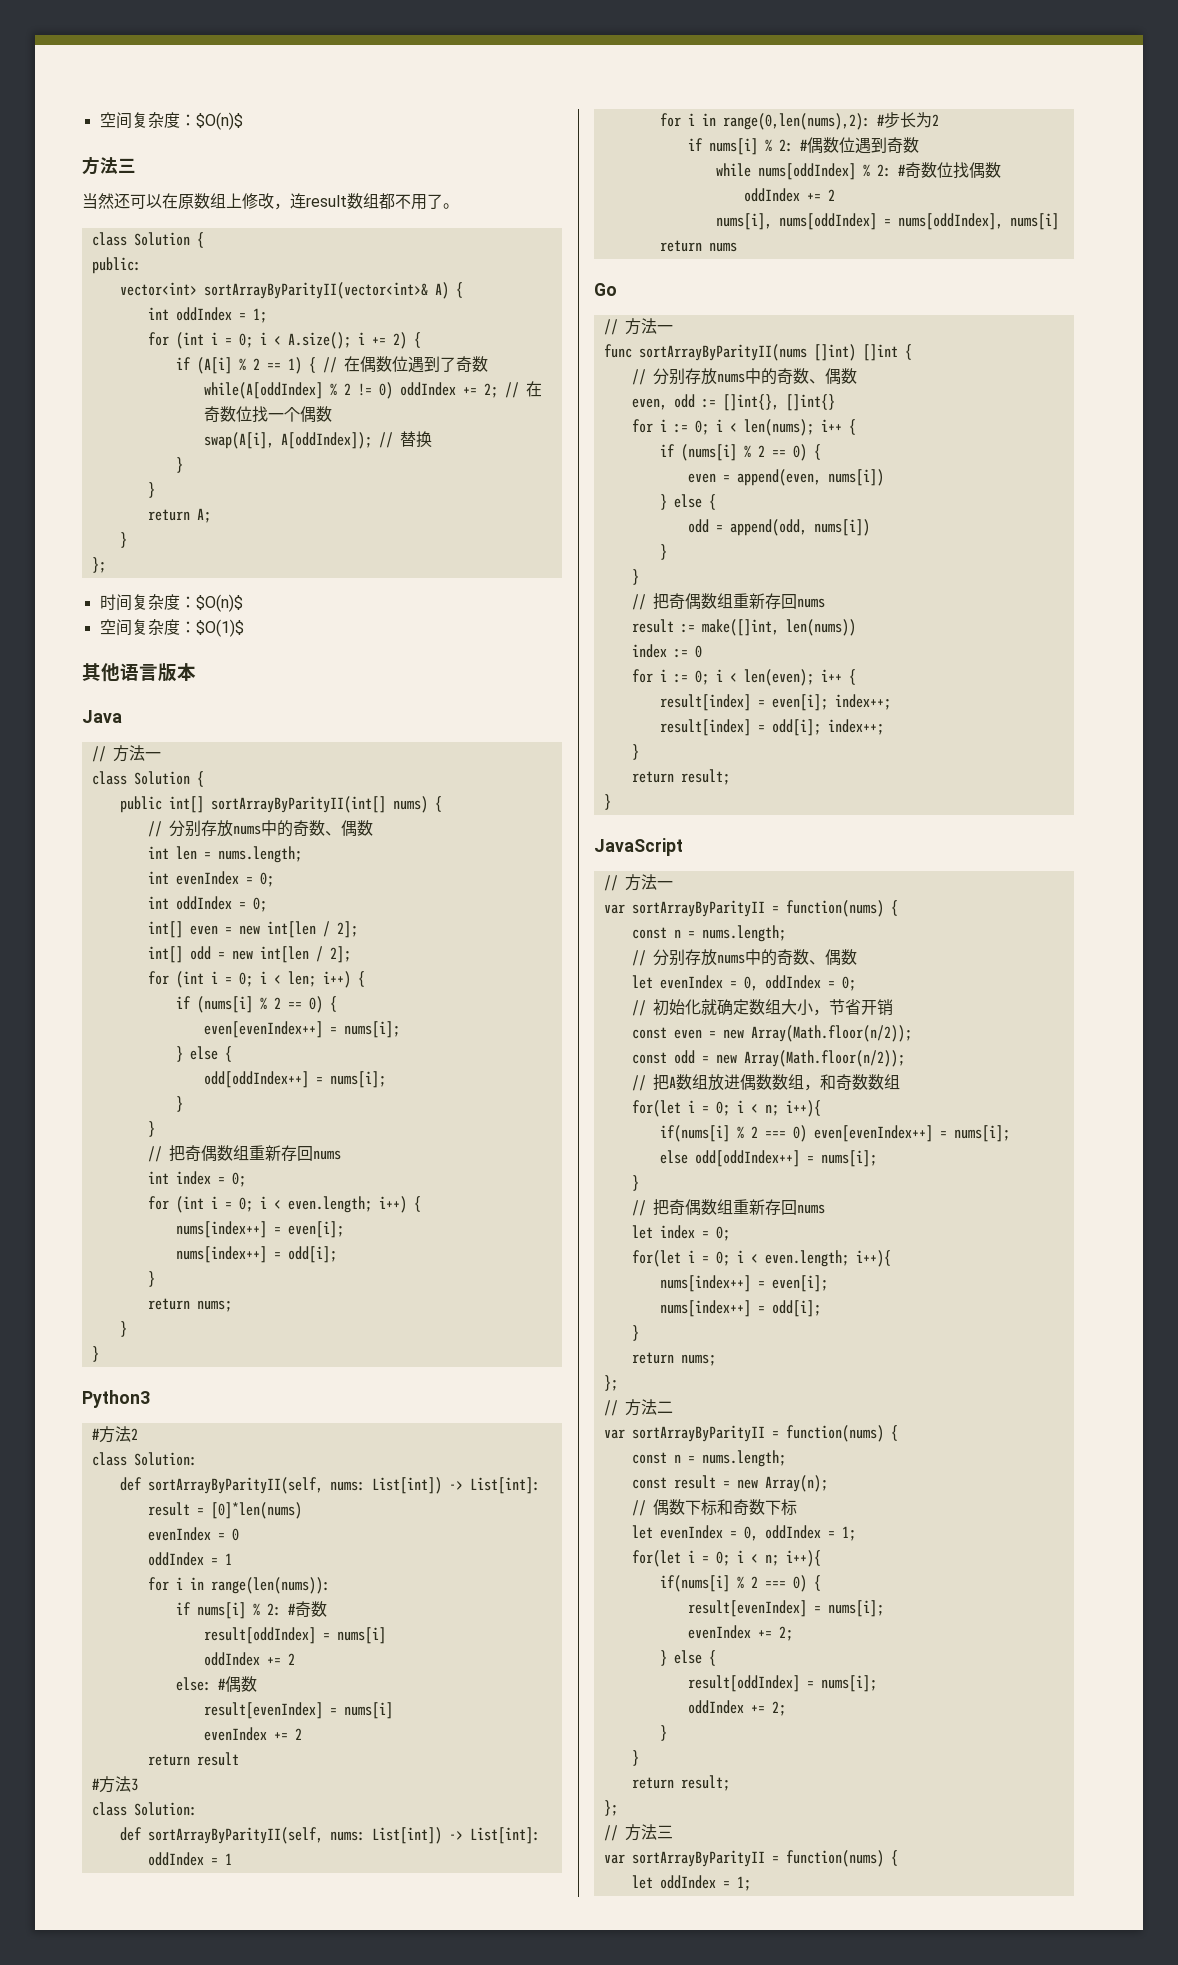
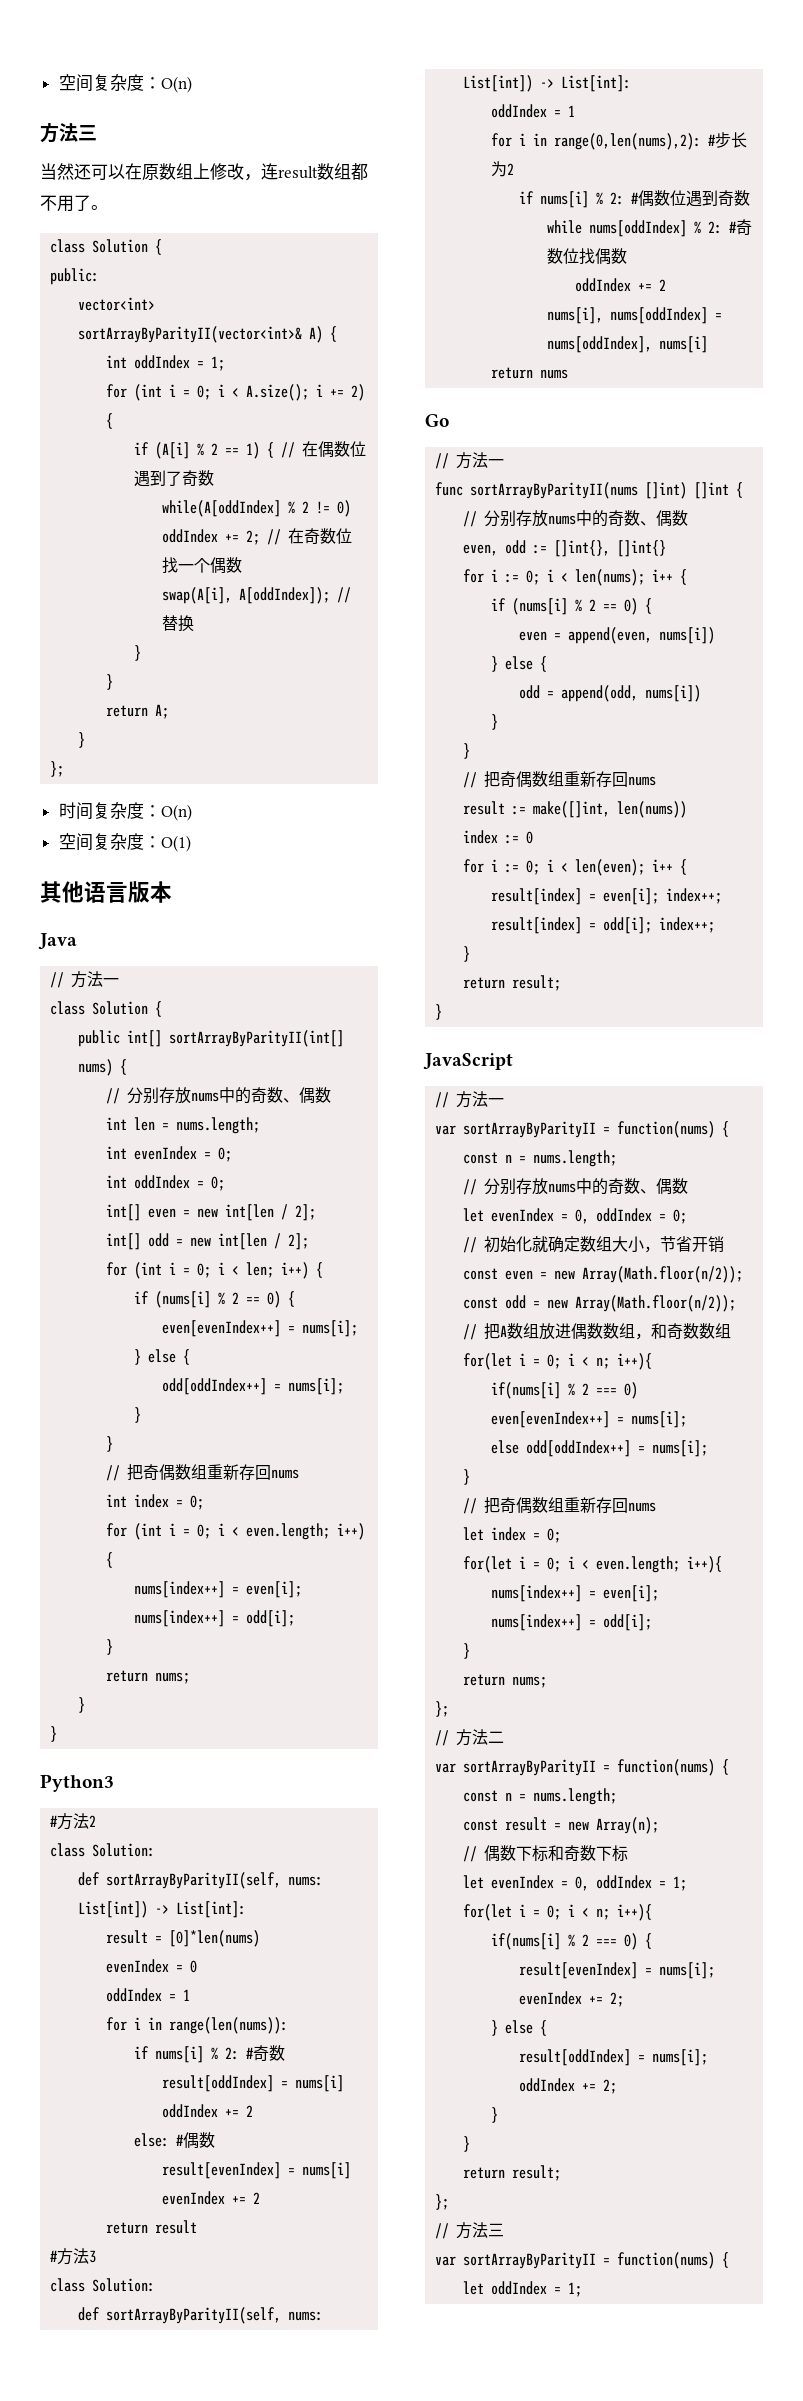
- 空间复杂度：$O(n)$
+ 空间复杂度：O(n)
- 时间复杂度：$O(n)$
- 空间复杂度：$O(1)$
+ 时间复杂度：O(n)
+ 空间复杂度：O(1)

